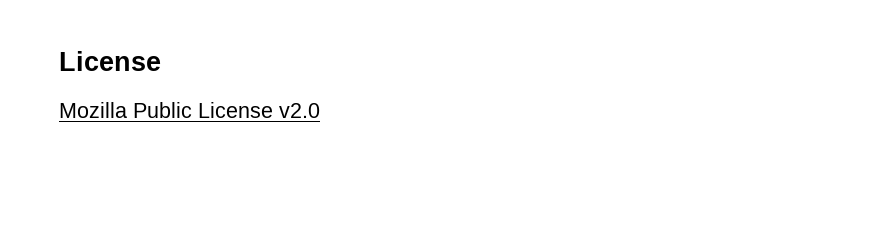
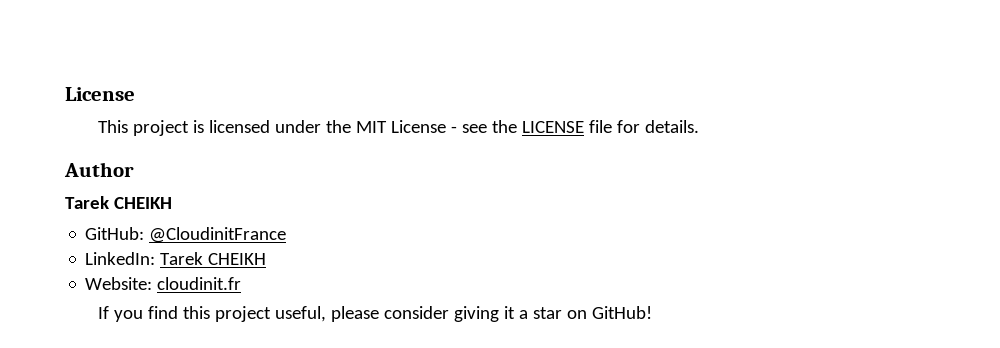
- Mozilla Public License v2.0
+ This project is licensed under the MIT License - see the LICENSE file for details.
+ Author
+ Tarek CHEIKH
+ GitHub: @CloudinitFrance
+ LinkedIn: Tarek CHEIKH
+ Website: cloudinit.fr
+ If you find this project useful, please consider giving it a star on GitHub!

